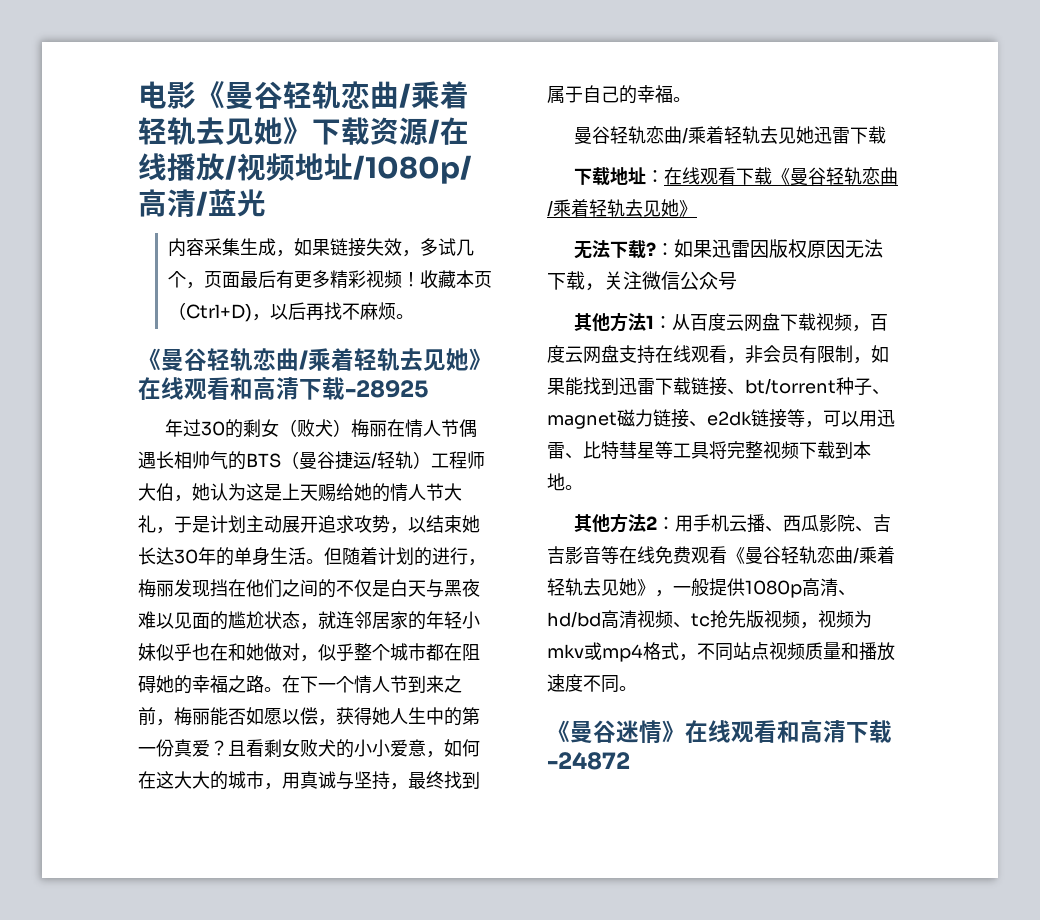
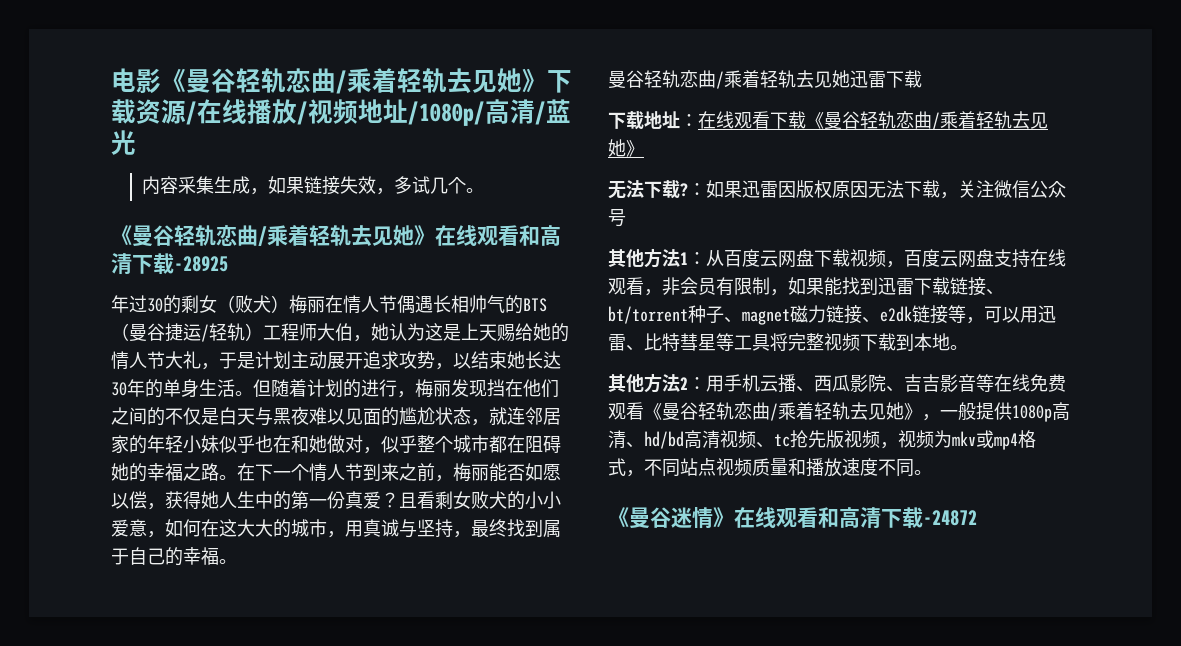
- 内容采集生成，如果链接失效，多试几个，页面最后有更多精彩视频！收藏本页（Ctrl+D)，以后再找不麻烦。
+ 内容采集生成，如果链接失效，多试几个。

